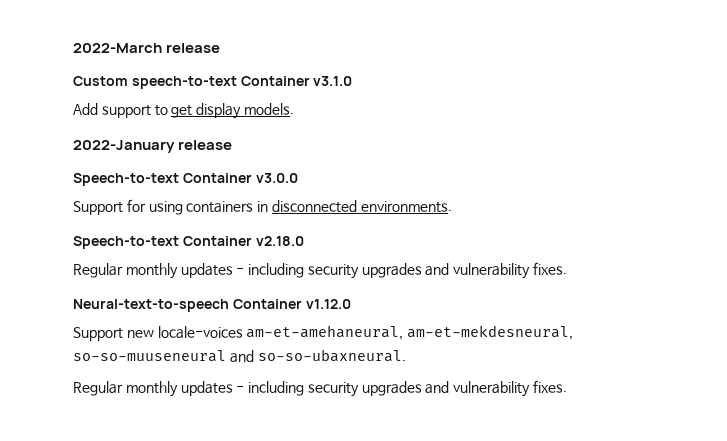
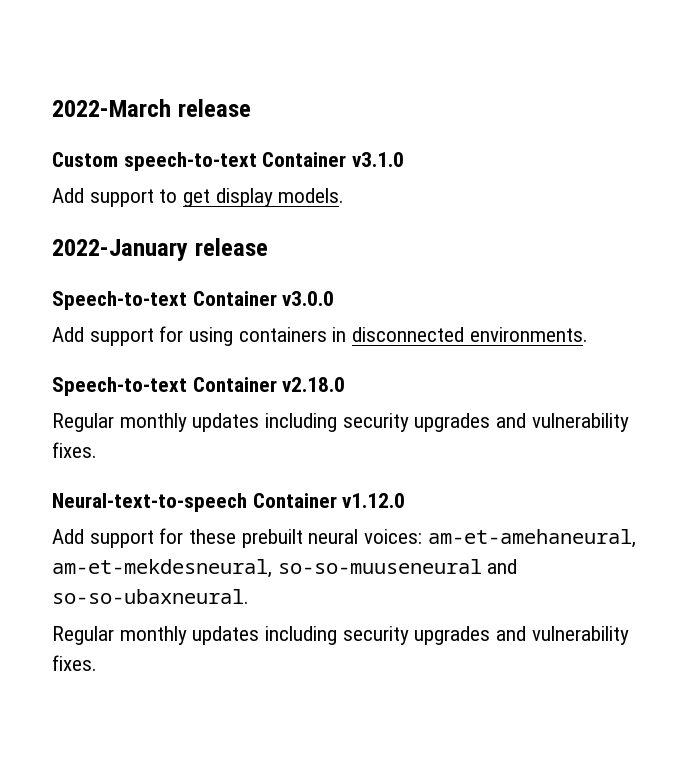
- Support for using containers in disconnected environments.
+ Add support for using containers in disconnected environments.
  Speech-to-text Container v2.18.0
- Regular monthly updates - including security upgrades and vulnerability fixes.
+ Regular monthly updates including security upgrades and vulnerability fixes.
- Support new locale-voices am-et-amehaneural, am-et-mekdesneural, so-so-muuseneural and so-so-ubaxneural.
- Regular monthly updates - including security upgrades and vulnerability fixes.
+ Add support for these prebuilt neural voices: am-et-amehaneural, am-et-mekdesneural, so-so-muuseneural and so-so-ubaxneural.
+ Regular monthly updates including security upgrades and vulnerability fixes.

